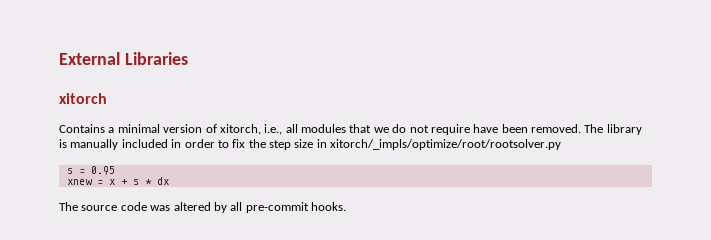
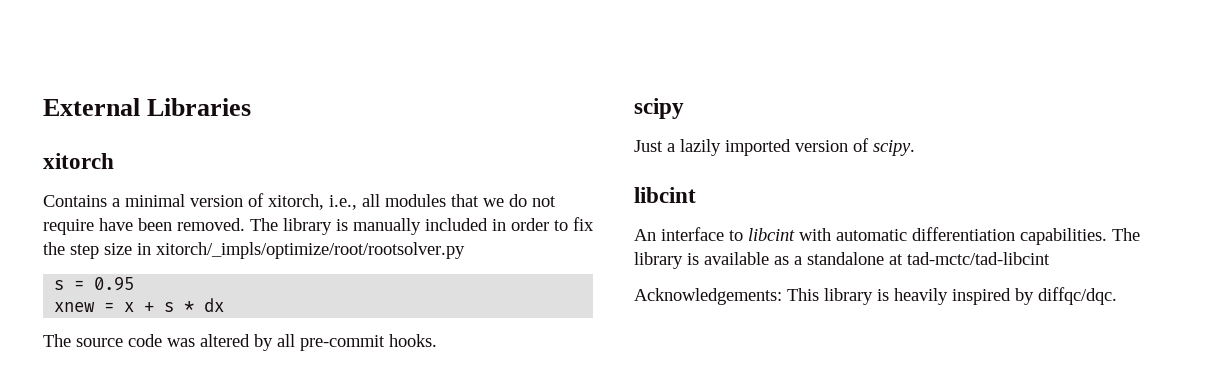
+ scipy
+ Just a lazily imported version of scipy.
+ libcint
+ An interface to libcint with automatic differentiation capabilities. The library is available as a standalone at tad-mctc/tad-libcint
+ Acknowledgements: This library is heavily inspired by diffqc/dqc.

